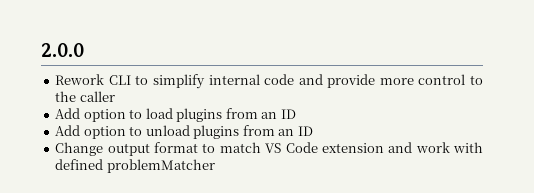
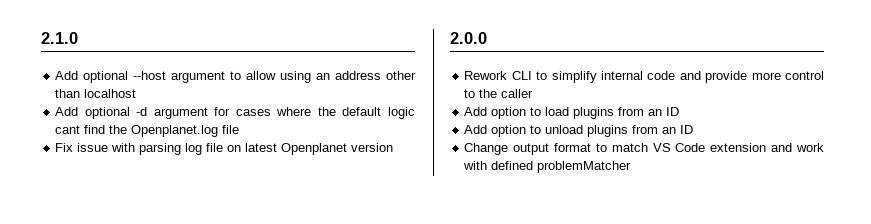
+ 2.1.0
+ Add optional --host argument to allow using an address other than localhost
+ Add optional -d argument for cases where the default logic cant find the Openplanet.log file
+ Fix issue with parsing log file on latest Openplanet version

